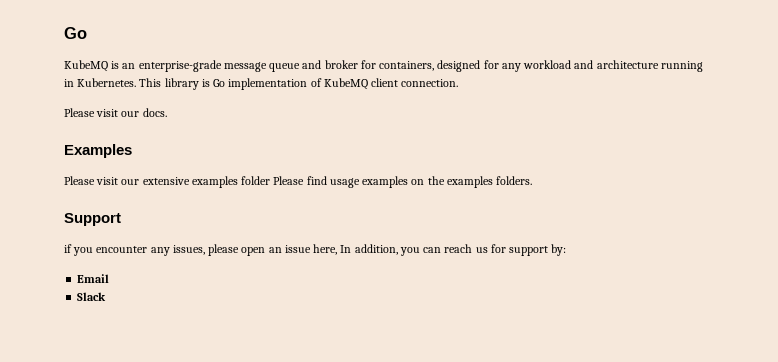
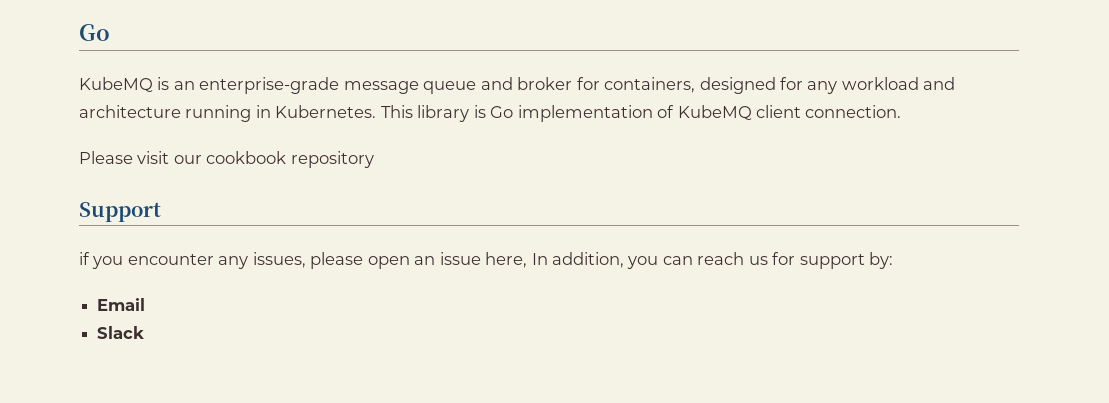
- Please visit our docs.
- Examples
- Please visit our extensive examples folder Please find usage examples on the examples folders.
+ Please visit our cookbook repository

